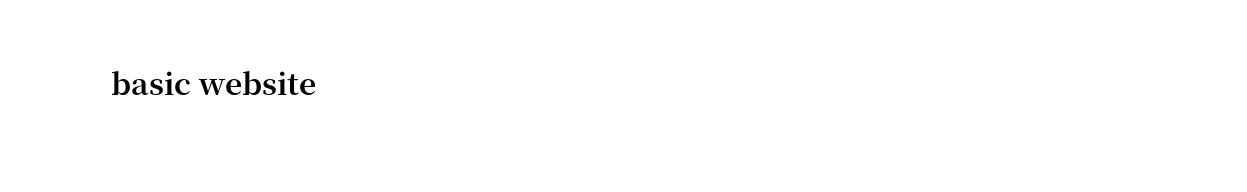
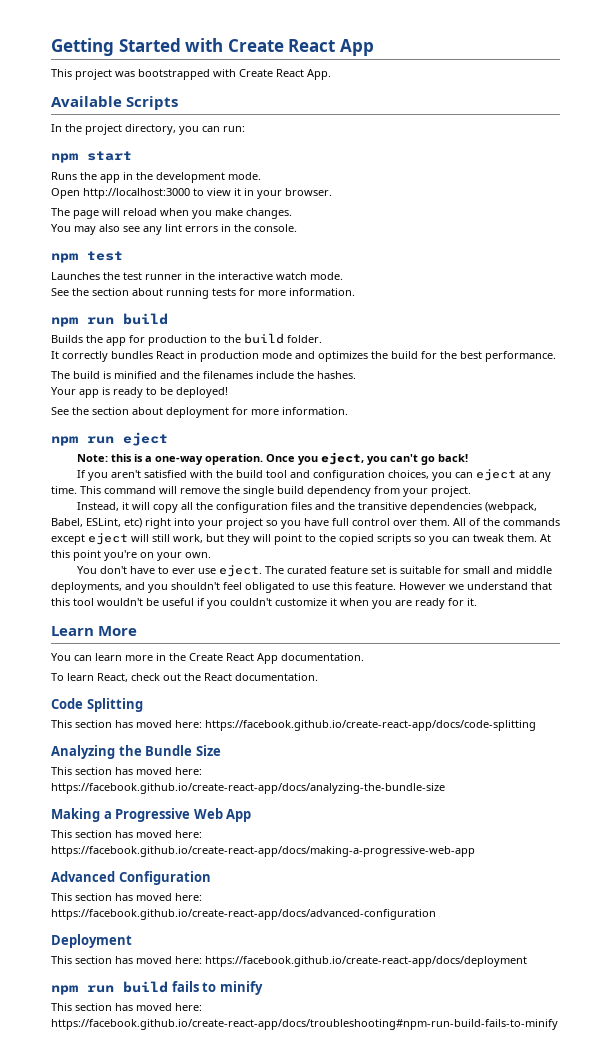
- basic website
+ Getting Started with Create React App
+ This project was bootstrapped with Create React App.
+ Available Scripts
+ In the project directory, you can run:
+ npm start
+ Runs the app in the development mode.
+ Open http://localhost:3000 to view it in your browser.
+ The page will reload when you make changes.
+ You may also see any lint errors in the console.
+ npm test
+ Launches the test runner in the interactive watch mode.
+ See the section about running tests for more information.
+ npm run build
+ Builds the app for production to the build folder.
+ It correctly bundles React in production mode and optimizes the build for the best performance.
+ The build is minified and the filenames include the hashes.
+ Your app is ready to be deployed!
+ See the section about deployment for more information.
+ npm run eject
+ Note: this is a one-way operation. Once you eject, you can't go back!
+ If you aren't satisfied with the build tool and configuration choices, you can eject at any time. This command will remove the single build dependency from your project.
+ Instead, it will copy all the configuration files and the transitive dependencies (webpack, Babel, ESLint, etc) right into your project so you have full control over them. All of the commands except eject will still work, but they will point to the copied scripts so you can tweak them. At this point you're on your own.
+ You don't have to ever use eject. The curated feature set is suitable for small and middle deployments, and you shouldn't feel obligated to use this feature. However we understand that this tool wouldn't be useful if you couldn't customize it when you are ready for it.
+ Learn More
+ You can learn more in the Create React App documentation.
+ To learn React, check out the React documentation.
+ Code Splitting
+ This section has moved here: https://facebook.github.io/create-react-app/docs/code-splitting
+ Analyzing the Bundle Size
+ This section has moved here: https://facebook.github.io/create-react-app/docs/analyzing-the-bundle-size
+ Making a Progressive Web App
+ This section has moved here: https://facebook.github.io/create-react-app/docs/making-a-progressive-web-app
+ Advanced Configuration
+ This section has moved here: https://facebook.github.io/create-react-app/docs/advanced-configuration
+ Deployment
+ This section has moved here: https://facebook.github.io/create-react-app/docs/deployment
+ npm run build fails to minify
+ This section has moved here: https://facebook.github.io/create-react-app/docs/troubleshooting#npm-run-build-fails-to-minify

